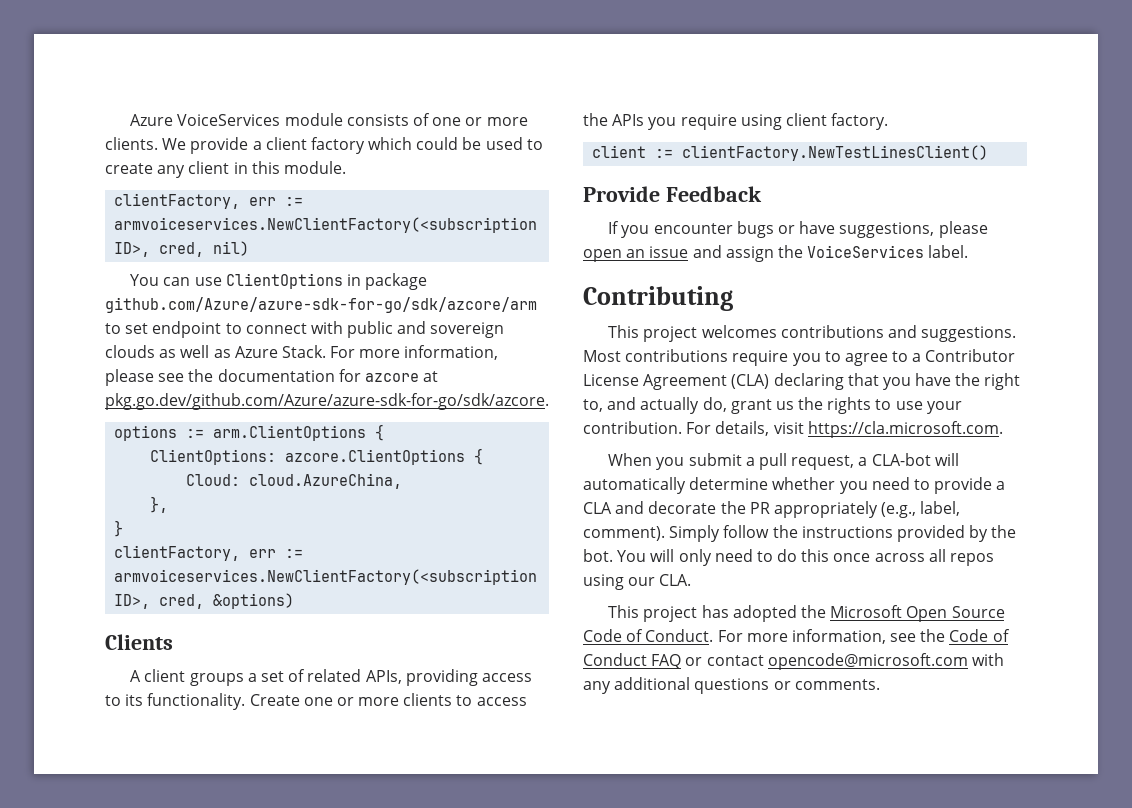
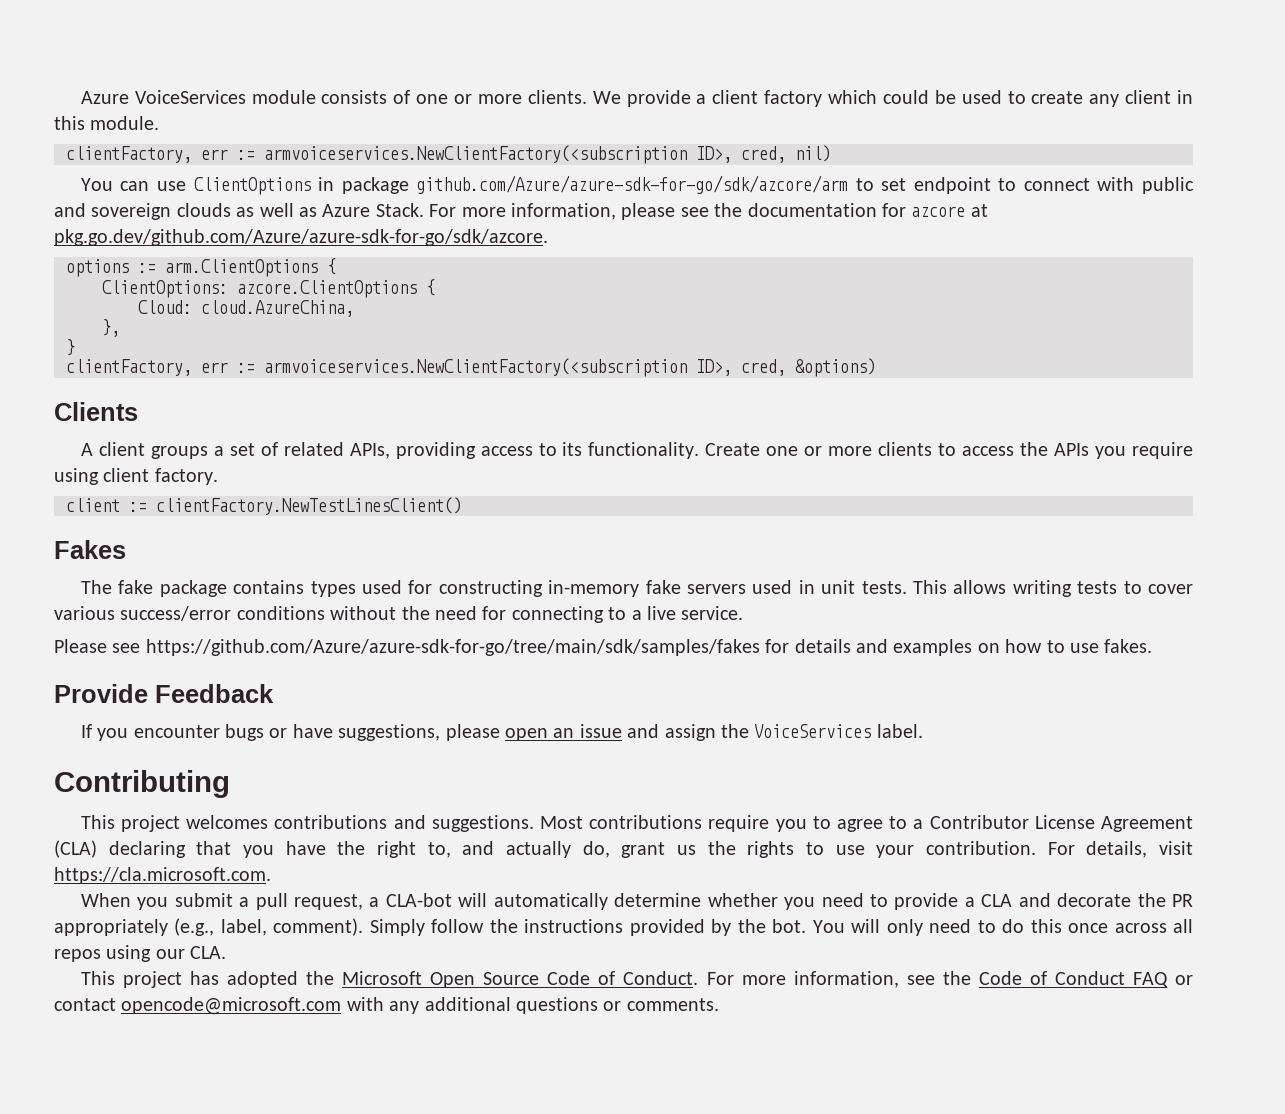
+ Fakes
+ The fake package contains types used for constructing in-memory fake servers used in unit tests. This allows writing tests to cover various success/error conditions without the need for connecting to a live service.
+ Please see https://github.com/Azure/azure-sdk-for-go/tree/main/sdk/samples/fakes for details and examples on how to use fakes.

